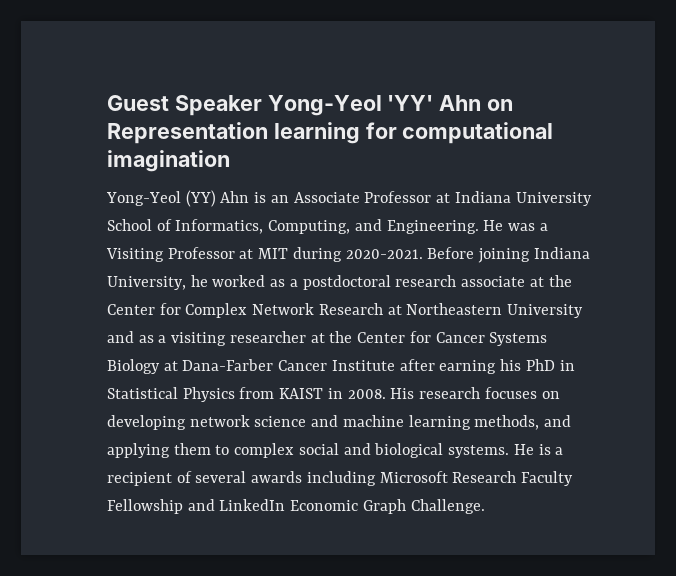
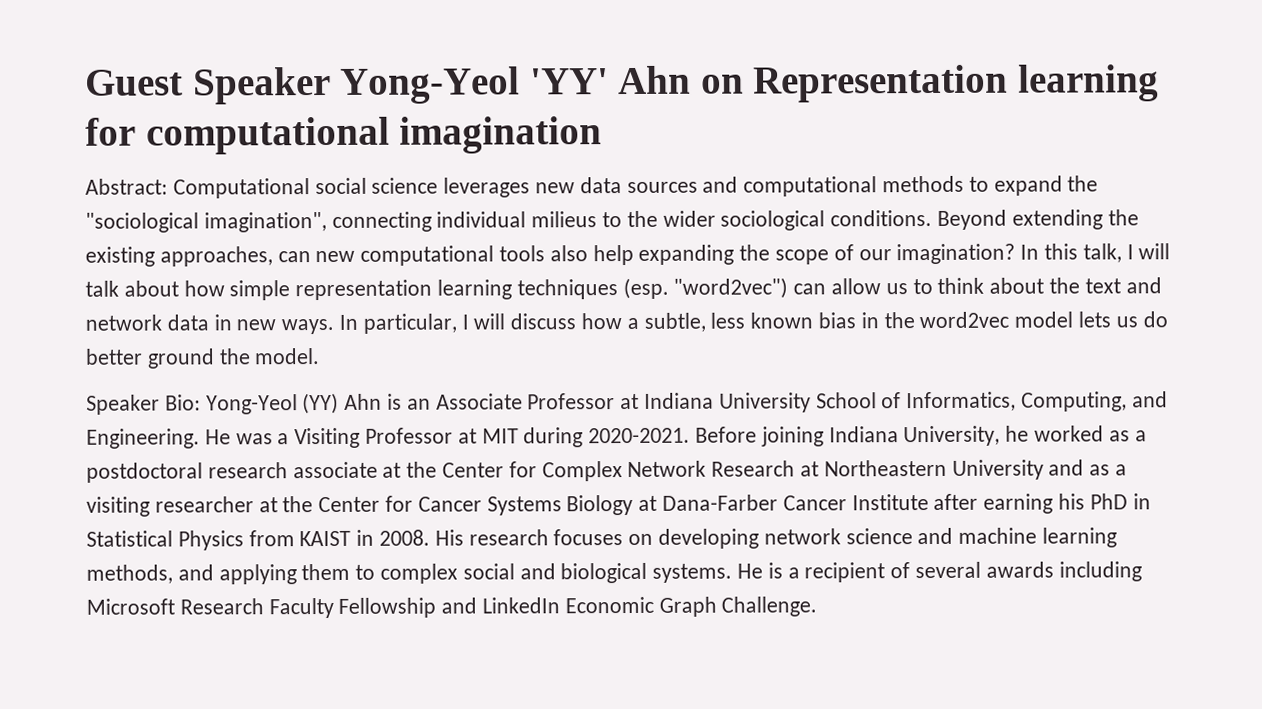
- Yong-Yeol (YY) Ahn is an Associate Professor at Indiana University School of Informatics, Computing, and Engineering.
+ Abstract: Computational social science leverages new data sources and computational methods to expand the "sociological imagination", connecting individual milieus to the wider sociological conditions. Beyond extending the existing approaches, can new computational tools also help expanding the scope of our imagination? In this talk, I will talk about how simple representation learning techniques (esp. "word2vec") can allow us to think about the text and network data in new ways. In particular, I will discuss how a subtle, less known bias in the word2vec model lets us do better ground the model.
+ Speaker Bio: Yong-Yeol (YY) Ahn is an Associate Professor at Indiana University School of Informatics, Computing, and Engineering.

